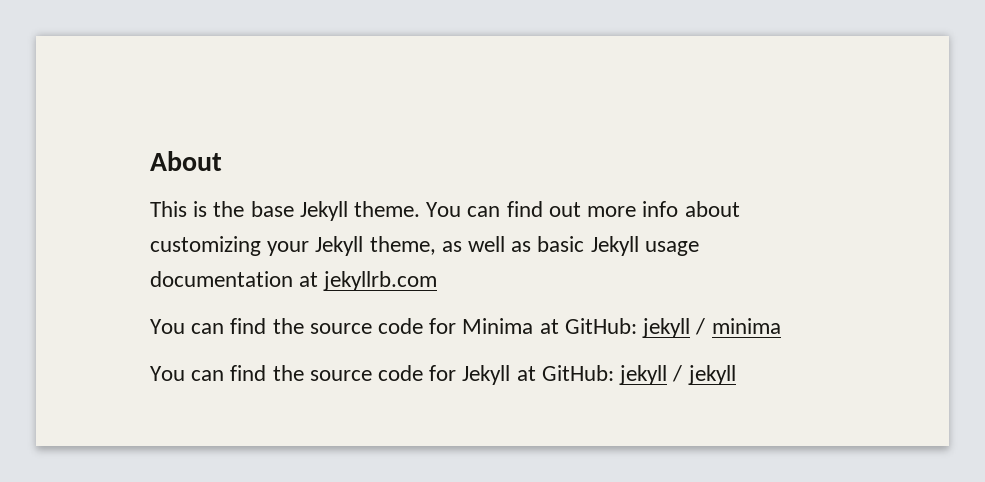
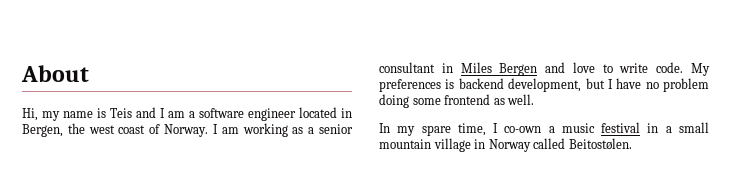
- This is the base Jekyll theme. You can find out more info about customizing your Jekyll theme, as well as basic Jekyll usage documentation at jekyllrb.com
- You can find the source code for Minima at GitHub: jekyll / minima
- You can find the source code for Jekyll at GitHub: jekyll / jekyll
+ Hi, my name is Teis and I am a software engineer located in Bergen, the west coast of Norway. I am working as a senior consultant in Miles Bergen and love to write code. My preferences is backend development, but I have no problem doing some frontend as well.
+ In my spare time, I co-own a music festival in a small mountain village in Norway called Beitostølen.

